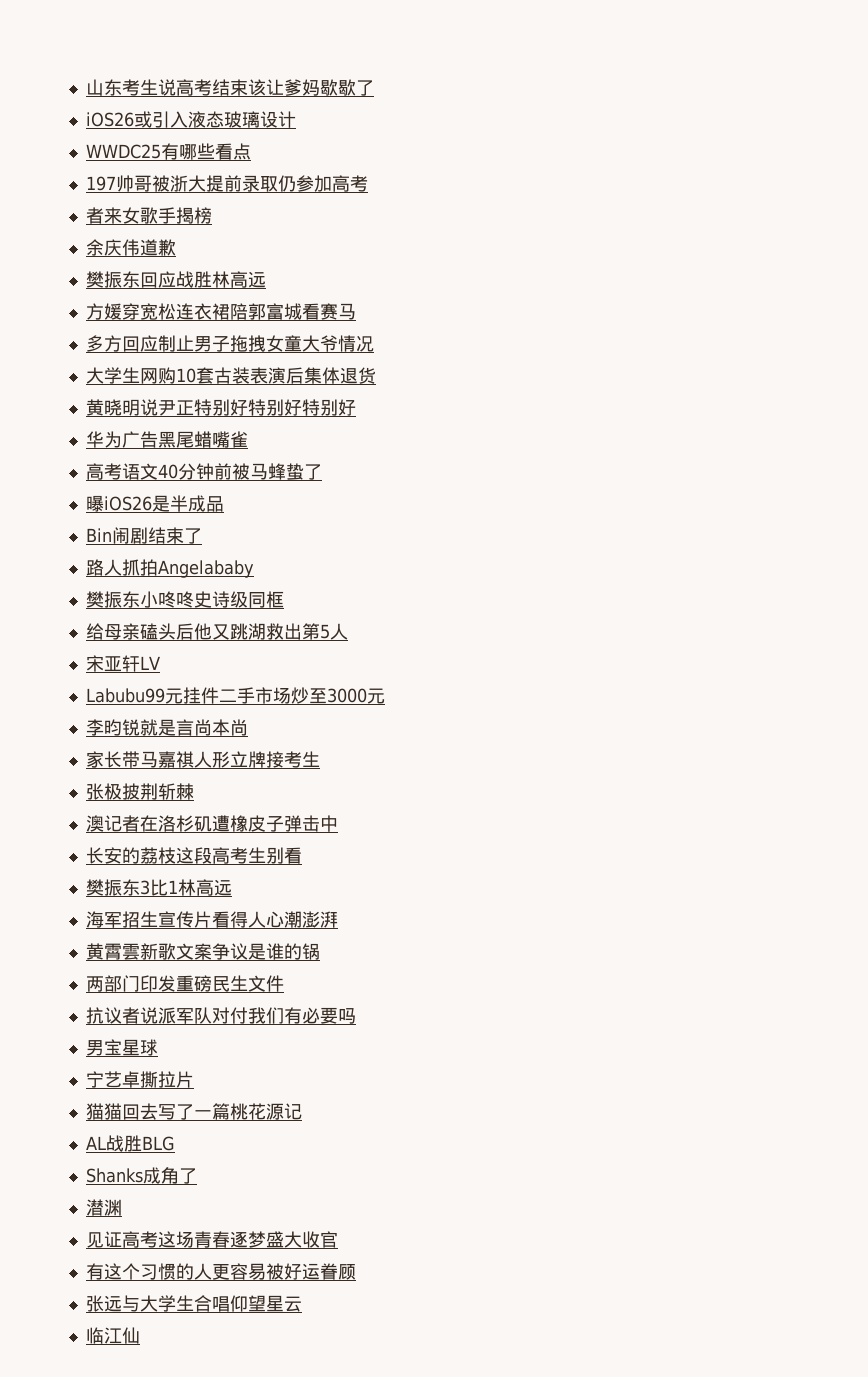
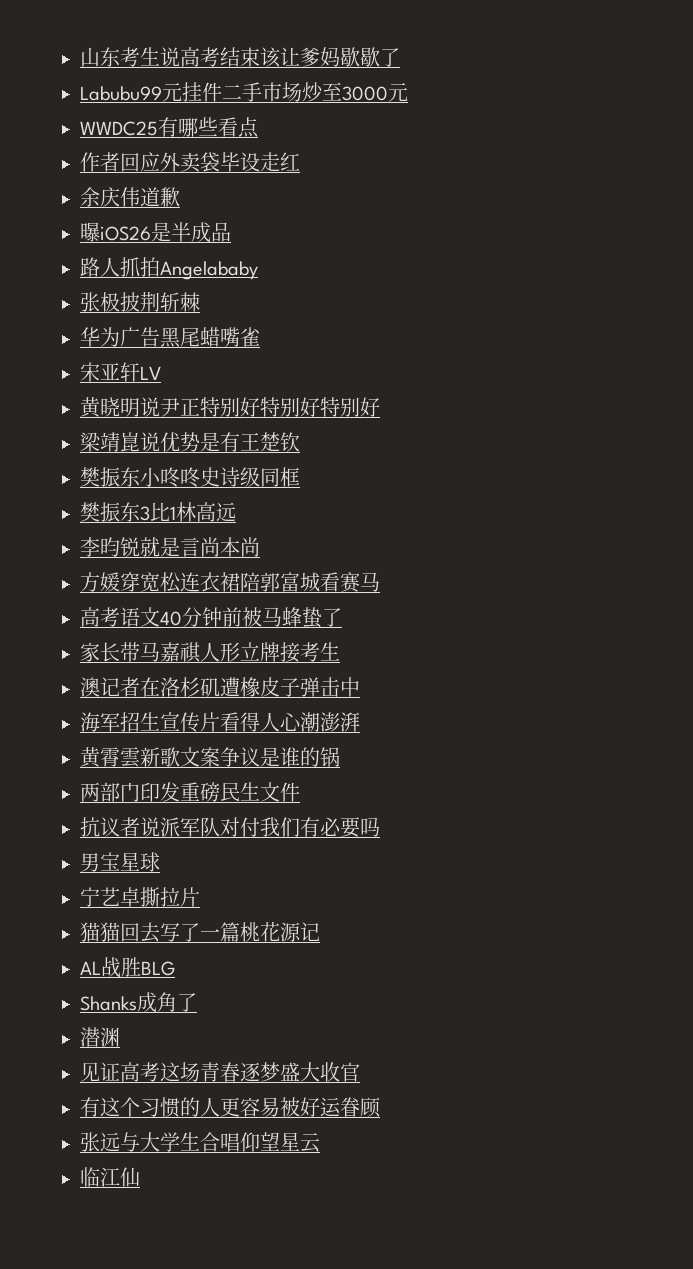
- iOS26或引入液态玻璃设计
+ Labubu99元挂件二手市场炒至3000元
  WWDC25有哪些看点
- 197帅哥被浙大提前录取仍参加高考
- 者来女歌手揭榜
+ 作者回应外卖袋毕设走红
  余庆伟道歉
- 樊振东回应战胜林高远
+ 曝iOS26是半成品
+ 路人抓拍Angelababy
+ 张极披荆斩棘
+ 华为广告黑尾蜡嘴雀
+ 宋亚轩LV
+ 黄晓明说尹正特别好特别好特别好
+ 梁靖崑说优势是有王楚钦
+ 樊振东小咚咚史诗级同框
+ 樊振东3比1林高远
+ 李昀锐就是言尚本尚
- 多方回应制止男子拖拽女童大爷情况
- 大学生网购10套古装表演后集体退货
- 黄晓明说尹正特别好特别好特别好
- 华为广告黑尾蜡嘴雀
- 曝iOS26是半成品
- Bin闹剧结束了
- 路人抓拍Angelababy
- 樊振东小咚咚史诗级同框
- 给母亲磕头后他又跳湖救出第5人
- 宋亚轩LV
- Labubu99元挂件二手市场炒至3000元
- 李昀锐就是言尚本尚
- 张极披荆斩棘
- 长安的荔枝这段高考生别看
- 樊振东3比1林高远

